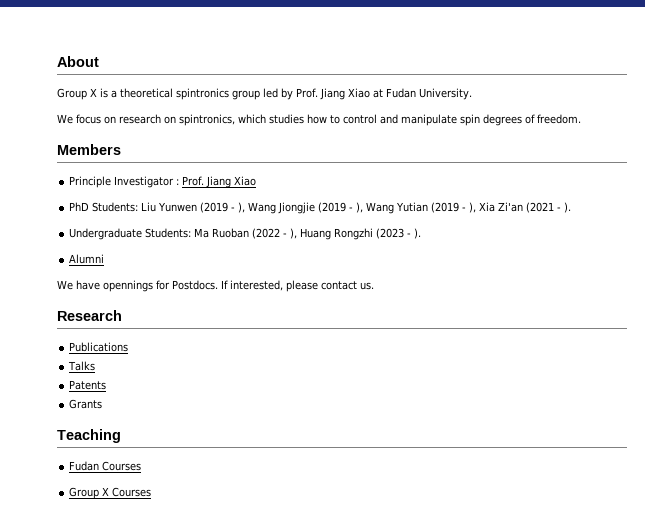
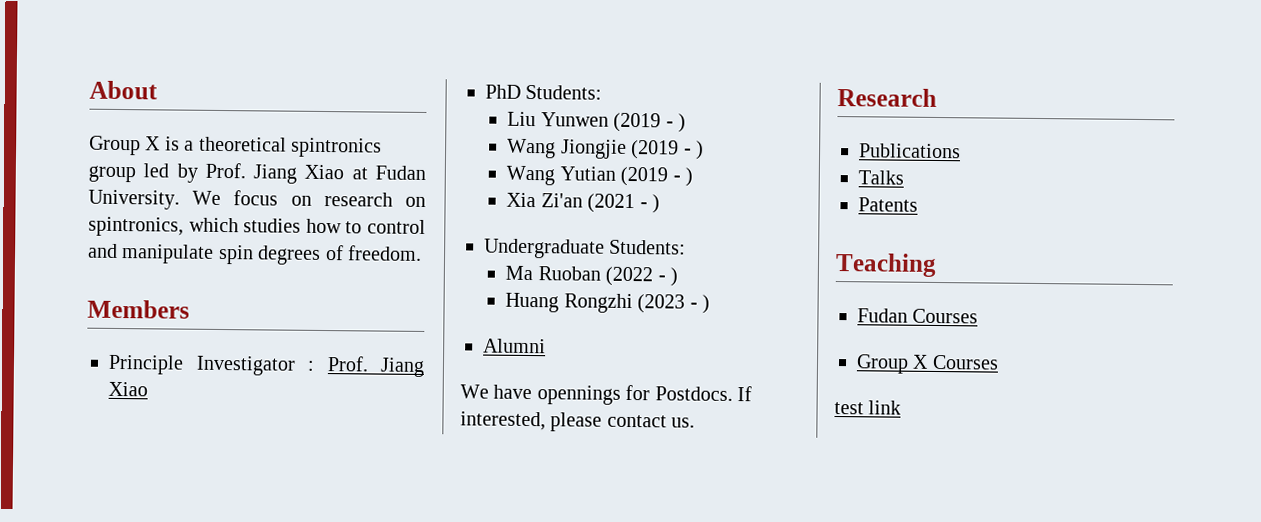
- Group X is a theoretical spintronics group led by Prof. Jiang Xiao at Fudan University.
- We focus on research on spintronics, which studies how to control and manipulate spin degrees of freedom.
+ Group X is a theoretical spintronics group led by Prof. Jiang Xiao at Fudan University. We focus on research on spintronics, which studies how to control and manipulate spin degrees of freedom.
- PhD Students: Liu Yunwen (2019 - ), Wang Jiongjie (2019 - ), Wang Yutian (2019 - ), Xia Zi'an (2021 - ).
+ PhD Students:
+ Liu Yunwen (2019 - )
+ Wang Jiongjie (2019 - )
+ Wang Yutian (2019 - )
+ Xia Zi'an (2021 - )
- Undergraduate Students: Ma Ruoban (2022 - ), Huang Rongzhi (2023 - ).
+ Undergraduate Students:
+ Ma Ruoban (2022 - )
+ Huang Rongzhi (2023 - )
- Grants
+ test link

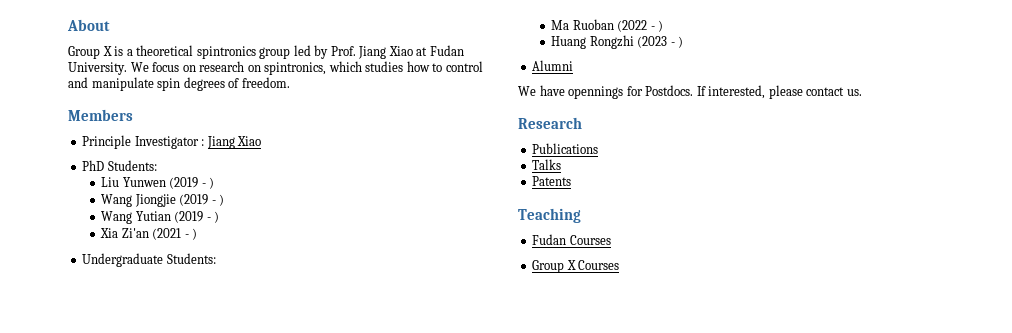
- Principle Investigator : Prof. Jiang Xiao
+ Principle Investigator : Jiang Xiao
- test link

